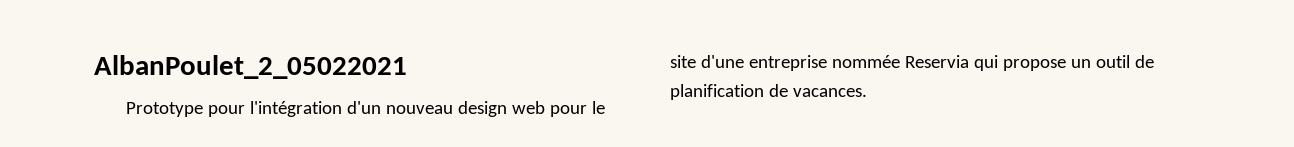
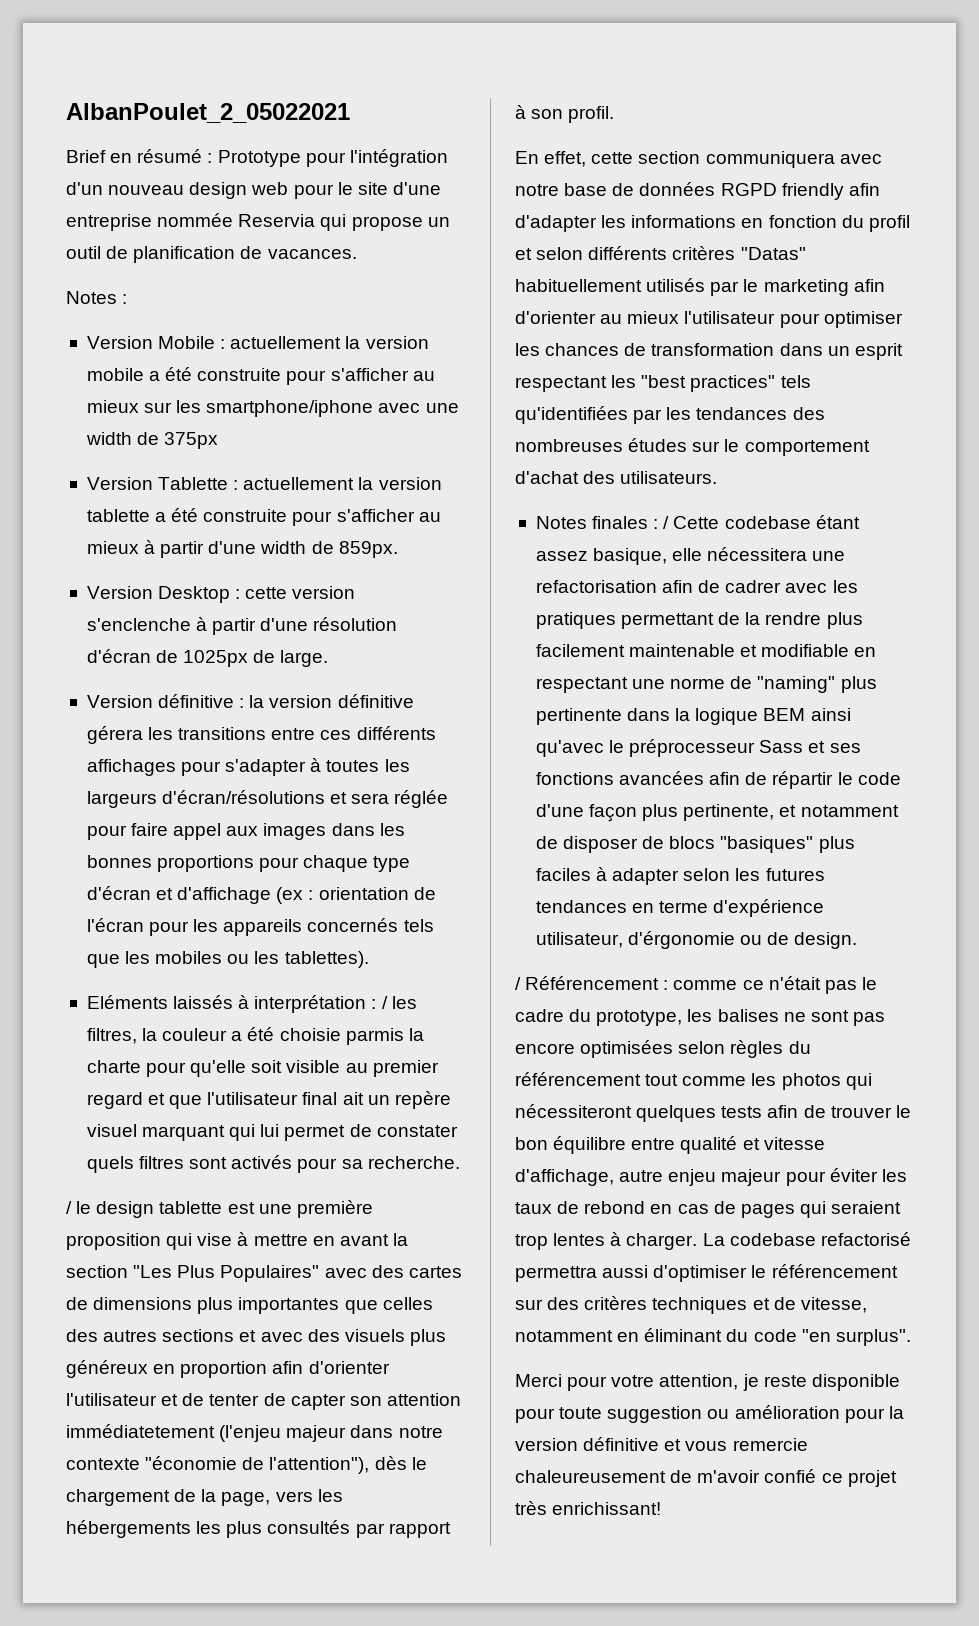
- Prototype pour l'intégration d'un nouveau design web pour le site d'une entreprise nommée Reservia qui propose un outil de planification de vacances.
+ Brief en résumé : Prototype pour l'intégration d'un nouveau design web pour le site d'une entreprise nommée Reservia qui propose un outil de planification de vacances.
+ Notes :
+ Version Mobile : actuellement la version mobile a été construite pour s'afficher au mieux sur les smartphone/iphone avec une width de 375px
+ Version Tablette : actuellement la version tablette a été construite pour s'afficher au mieux à partir d'une width de 859px.
+ Version Desktop : cette version s'enclenche à partir d'une résolution d'écran de 1025px de large.
+ Version définitive : la version définitive gérera les transitions entre ces différents affichages pour s'adapter à toutes les largeurs d'écran/résolutions et sera réglée pour faire appel aux images dans les bonnes proportions pour chaque type d'écran et d'affichage (ex : orientation de l'écran pour les appareils concernés tels que les mobiles ou les tablettes).
+ Eléments laissés à interprétation : / les filtres, la couleur a été choisie parmis la charte pour qu'elle soit visible au premier regard et que l'utilisateur final ait un repère visuel marquant qui lui permet de constater quels filtres sont activés pour sa recherche.
+ / le design tablette est une première proposition qui vise à mettre en avant la section "Les Plus Populaires" avec des cartes de dimensions plus importantes que celles des autres sections et avec des visuels plus généreux en proportion afin d'orienter l'utilisateur et de tenter de capter son attention immédiatetement (l'enjeu majeur dans notre contexte "économie de l'attention"), dès le chargement de la page, vers les hébergements les plus consultés par rapport à son profil.
+ En effet, cette section communiquera avec notre base de données RGPD friendly afin d'adapter les informations en fonction du profil et selon différents critères "Datas" habituellement utilisés par le marketing afin d'orienter au mieux l'utilisateur pour optimiser les chances de transformation dans un esprit respectant les "best practices" tels qu'identifiées par les tendances des nombreuses études sur le comportement d'achat des utilisateurs.
+ Notes finales : / Cette codebase étant assez basique, elle nécessitera une refactorisation afin de cadrer avec les pratiques permettant de la rendre plus facilement maintenable et modifiable en respectant une norme de "naming" plus pertinente dans la logique BEM ainsi qu'avec le préprocesseur Sass et ses fonctions avancées afin de répartir le code d'une façon plus pertinente, et notamment de disposer de blocs "basiques" plus faciles à adapter selon les futures tendances en terme d'expérience utilisateur, d'érgonomie ou de design.
+ / Référencement : comme ce n'était pas le cadre du prototype, les balises ne sont pas encore optimisées selon règles du référencement tout comme les photos qui nécessiteront quelques tests afin de trouver le bon équilibre entre qualité et vitesse d'affichage, autre enjeu majeur pour éviter les taux de rebond en cas de pages qui seraient trop lentes à charger. La codebase refactorisé permettra aussi d'optimiser le référencement sur des critères techniques et de vitesse, notamment en éliminant du code "en surplus".
+ Merci pour votre attention, je reste disponible pour toute suggestion ou amélioration pour la version définitive et vous remercie chaleureusement de m'avoir confié ce projet très enrichissant!

